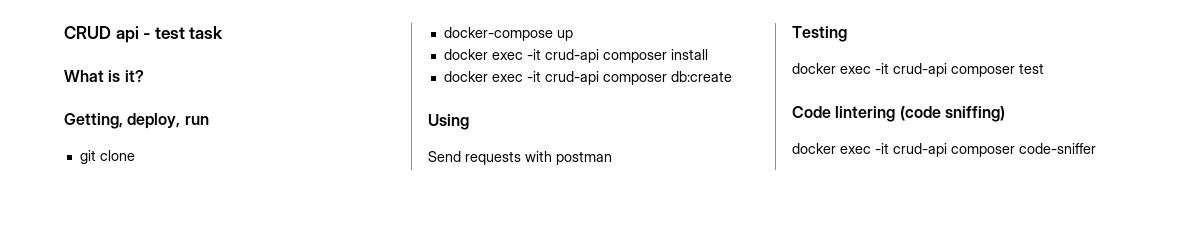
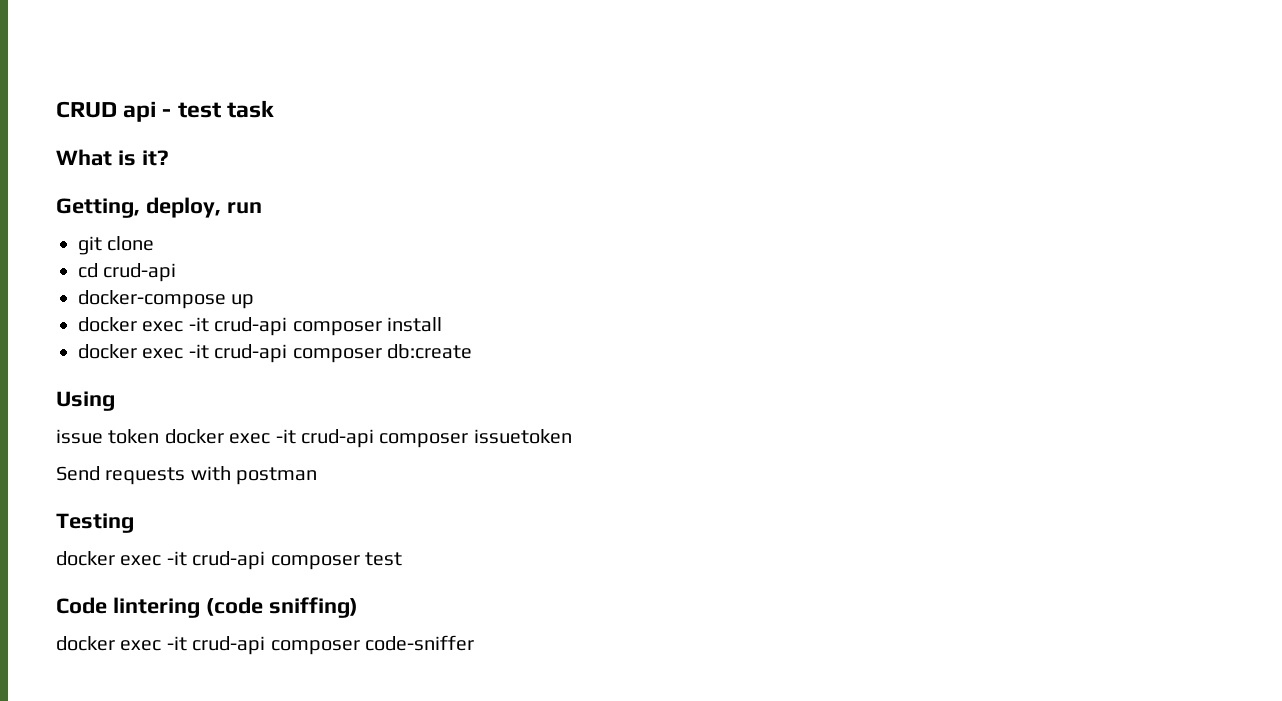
+ cd crud-api
+ issue token docker exec -it crud-api composer issuetoken

